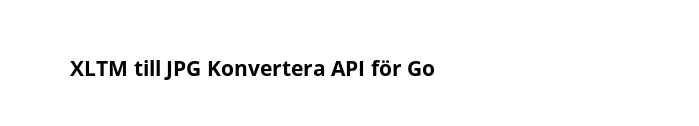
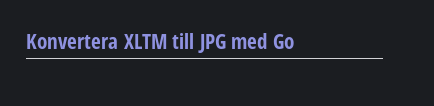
- XLTM till JPG Konvertera API för Go
+ Konvertera XLTM till JPG med Go

